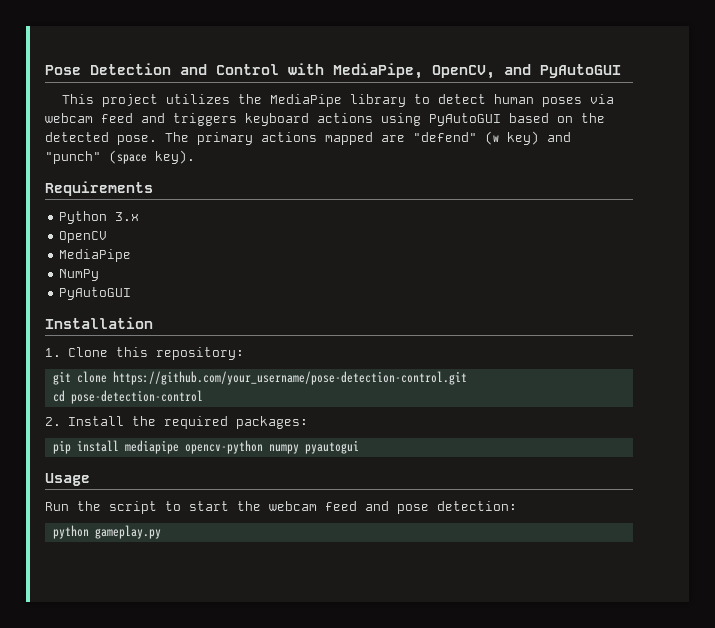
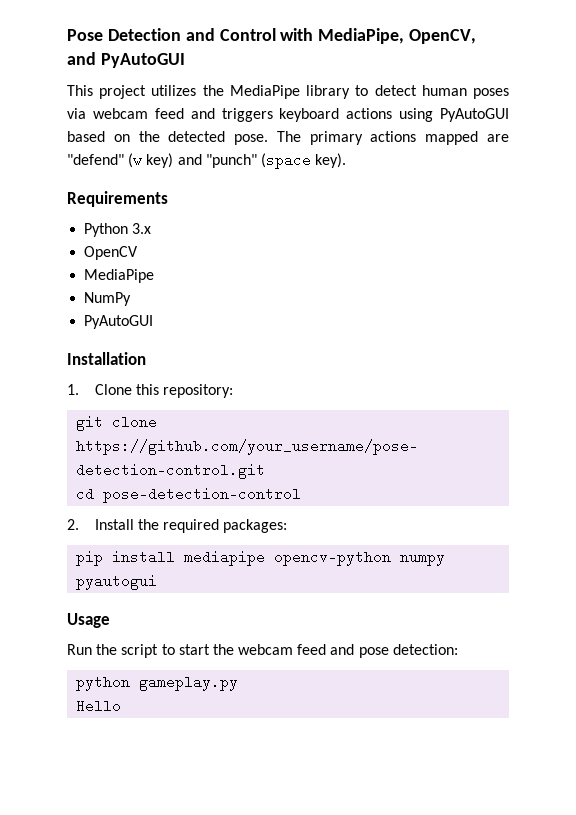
+ Hello

